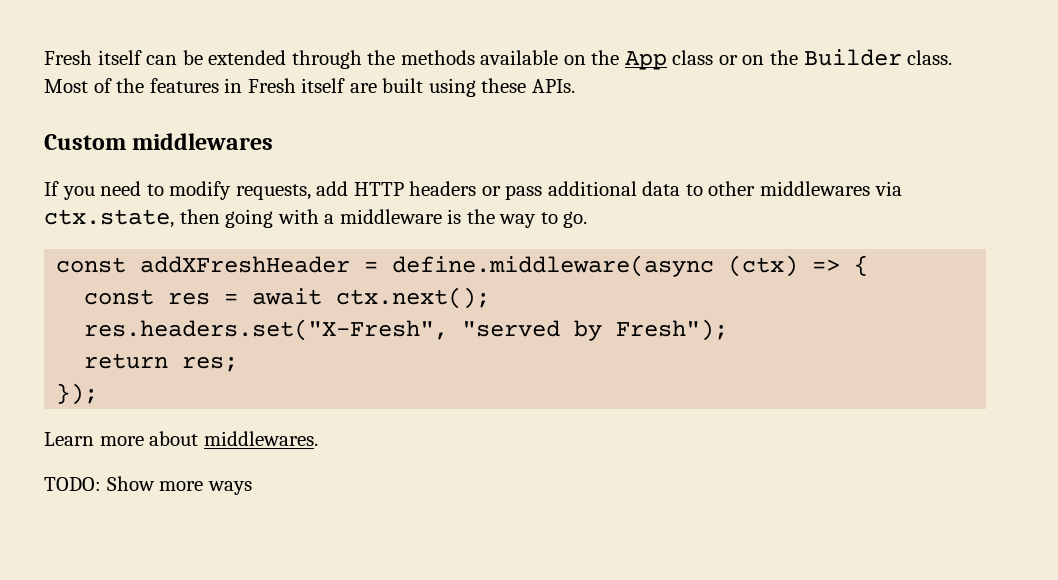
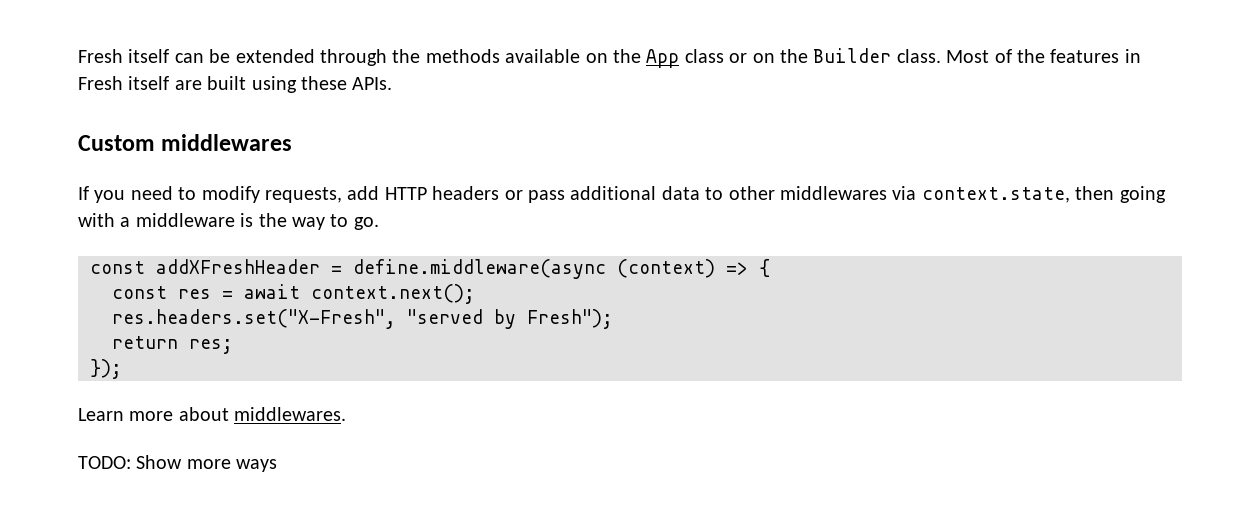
- If you need to modify requests, add HTTP headers or pass additional data to other middlewares via ctx.state, then going with a middleware is the way to go.
+ If you need to modify requests, add HTTP headers or pass additional data to other middlewares via context.state, then going with a middleware is the way to go.
- const addXFreshHeader = define.middleware(async (ctx) => {
+ const addXFreshHeader = define.middleware(async (context) => {
- const res = await ctx.next();
+ const res = await context.next();

